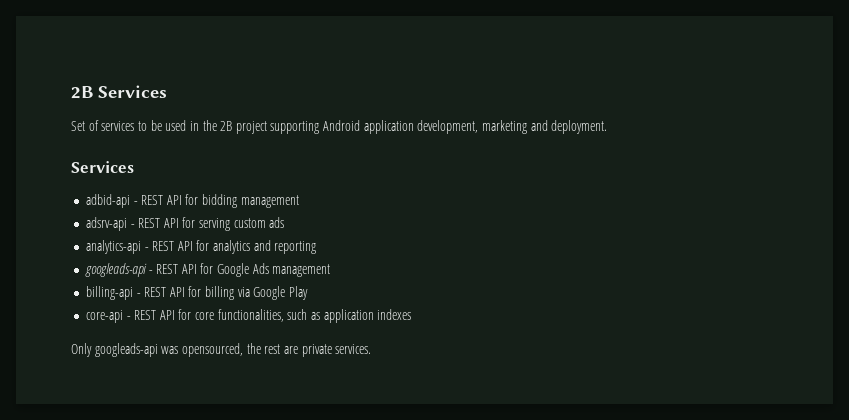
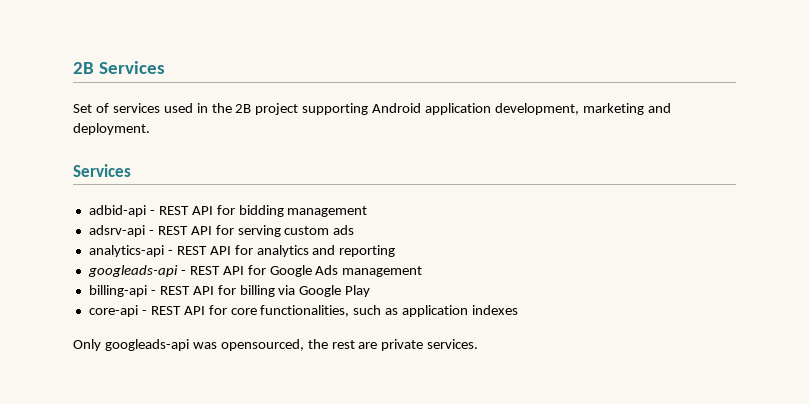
- Set of services to be used in the 2B project supporting Android application development, marketing and deployment.
+ Set of services used in the 2B project supporting Android application development, marketing and deployment.

